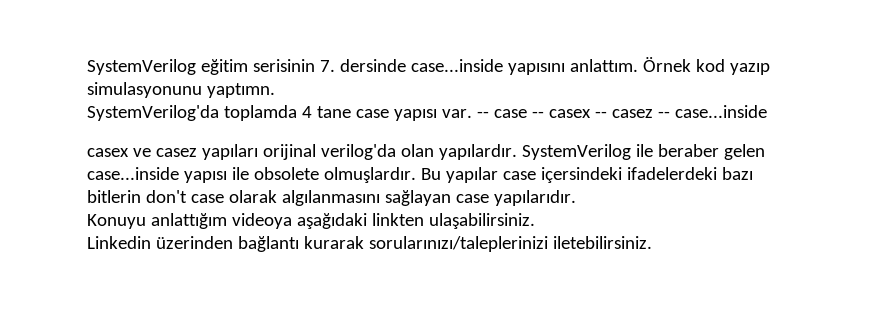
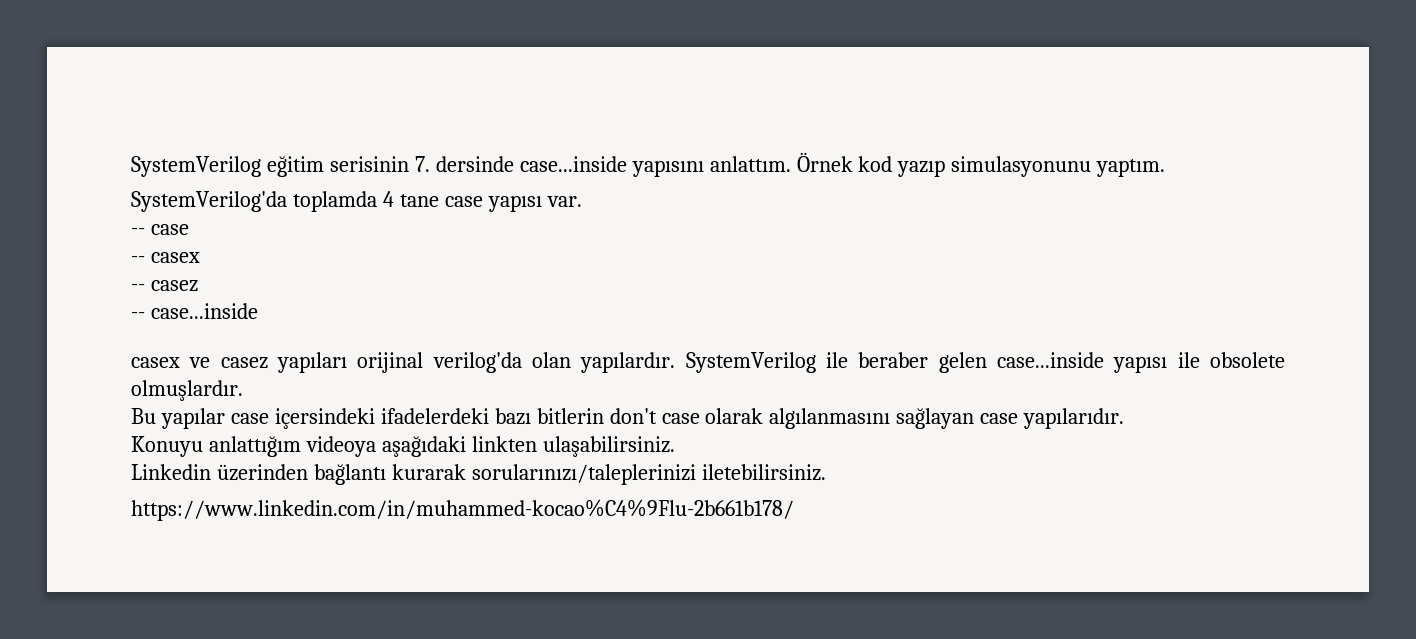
- Örnek kod yazıp simulasyonunu yaptımn.
+ Örnek kod yazıp simulasyonunu yaptım.
- SystemVerilog'da toplamda 4 tane case yapısı var. -- case -- casex -- casez -- case...inside
+ SystemVerilog'da toplamda 4 tane case yapısı var.
+ -- case
+ -- casex
+ -- casez
+ -- case...inside
- SystemVerilog ile beraber gelen case...inside yapısı ile obsolete olmuşlardır. Bu yapılar case içersindeki ifadelerdeki bazı bitlerin don't case olarak algılanmasını sağlayan case yapılarıdır.
+ SystemVerilog ile beraber gelen case...inside yapısı ile obsolete olmuşlardır.
+ Bu yapılar case içersindeki ifadelerdeki bazı bitlerin don't case olarak algılanmasını sağlayan case yapılarıdır.
+ https://www.linkedin.com/in/muhammed-kocao%C4%9Flu-2b661b178/

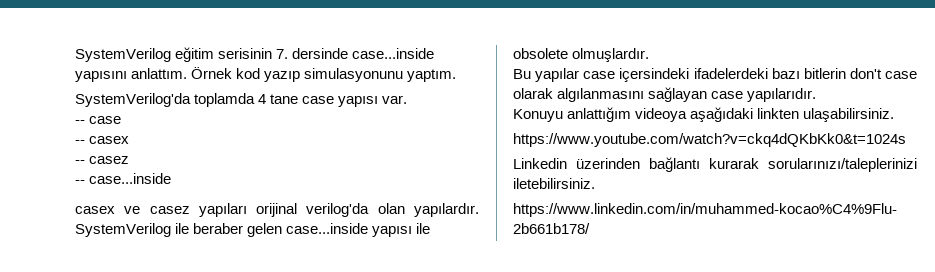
+ https://www.youtube.com/watch?v=ckq4dQKbKk0&t=1024s

